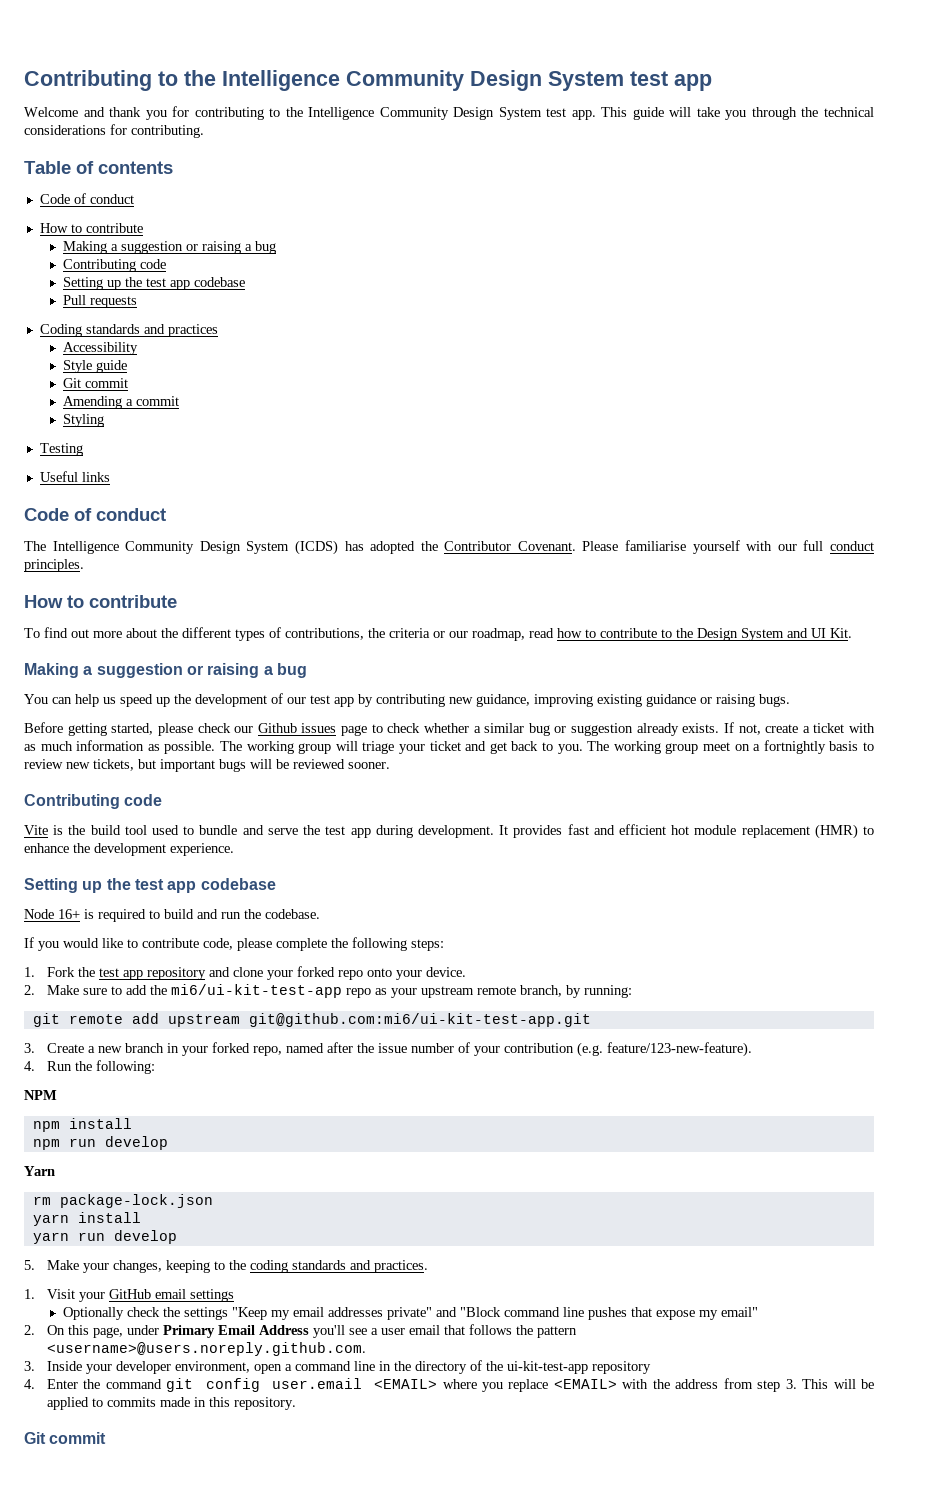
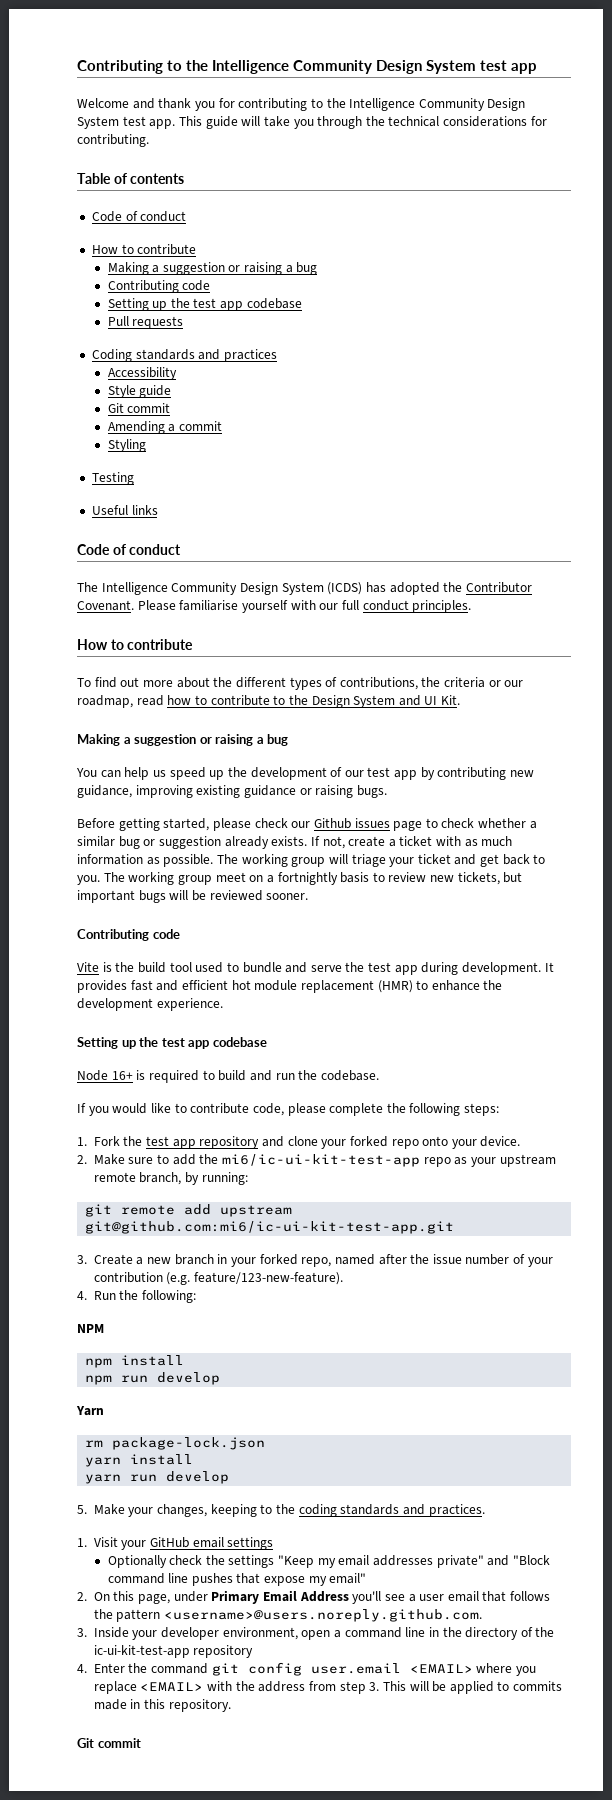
- 2. Make sure to add the mi6/ui-kit-test-app repo as your upstream remote branch, by running:
+ 2. Make sure to add the mi6/ic-ui-kit-test-app repo as your upstream remote branch, by running:
- git remote add upstream git@github.com:mi6/ui-kit-test-app.git
+ git remote add upstream git@github.com:mi6/ic-ui-kit-test-app.git
- 3. Inside your developer environment, open a command line in the directory of the ui-kit-test-app repository
+ 3. Inside your developer environment, open a command line in the directory of the ic-ui-kit-test-app repository

